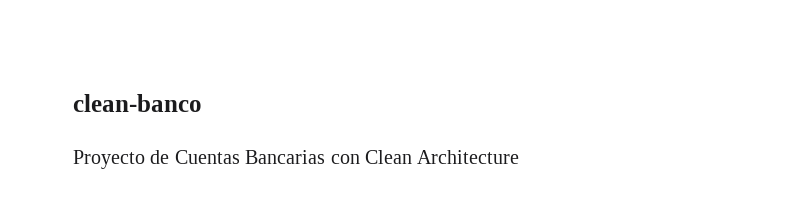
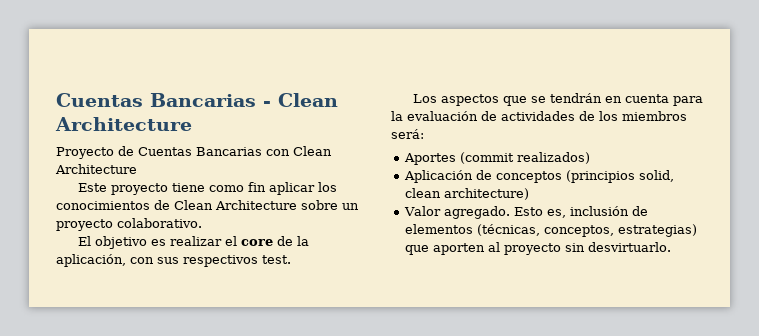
- clean-banco
+ Cuentas Bancarias - Clean Architecture
+ Este proyecto tiene como fin aplicar los conocimientos de Clean Architecture sobre un proyecto colaborativo.
+ El objetivo es realizar el core de la aplicación, con sus respectivos test.
+ Los aspectos que se tendrán en cuenta para la evaluación de actividades de los miembros será:
+ Aportes (commit realizados)
+ Aplicación de conceptos (principios solid, clean architecture)
+ Valor agregado. Esto es, inclusión de elementos (técnicas, conceptos, estrategias) que aporten al proyecto sin desvirtuarlo.

